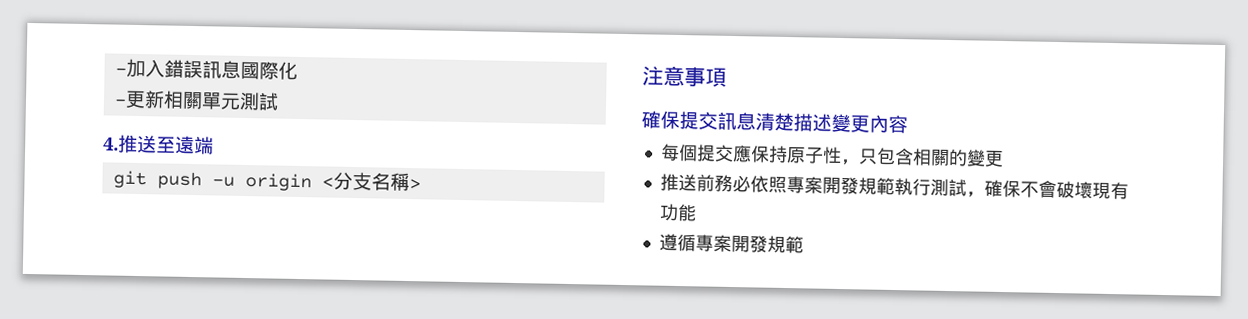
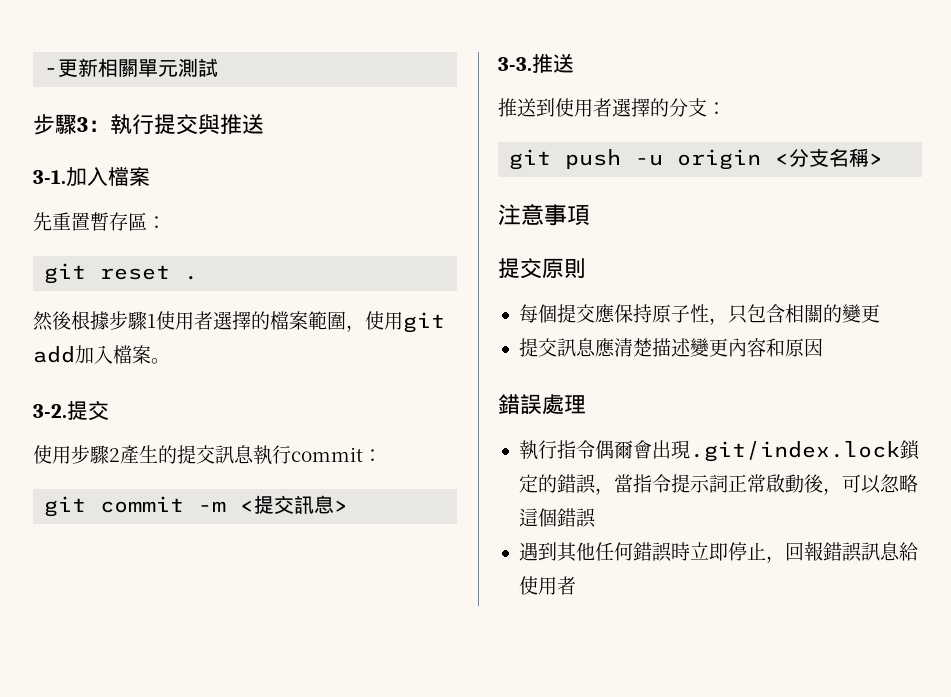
- -加入錯誤訊息國際化
- 4.推送至遠端
+ 步驟3：執行提交與推送
+ 3-1.加入檔案
+ 先重置暫存區：
+ git reset .
+ 然後根據步驟1使用者選擇的檔案範圍，使用git add加入檔案。
+ 3-2.提交
+ 使用步驟2產生的提交訊息執行commit：
+ git commit -m <提交訊息>
+ 3-3.推送
+ 推送到使用者選擇的分支：
- 確保提交訊息清楚描述變更內容
+ 提交原則
- 推送前務必依照專案開發規範執行測試，確保不會破壞現有功能
- 遵循專案開發規範
+ 提交訊息應清楚描述變更內容和原因
+ 錯誤處理
+ 執行指令偶爾會出現.git/index.lock鎖定的錯誤，當指令提示詞正常啟動後，可以忽略這個錯誤
+ 遇到其他任何錯誤時立即停止，回報錯誤訊息給使用者

